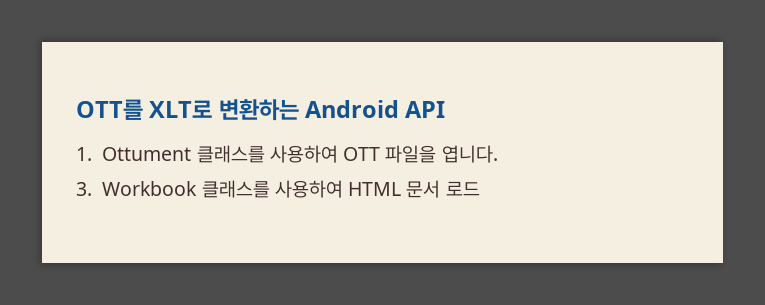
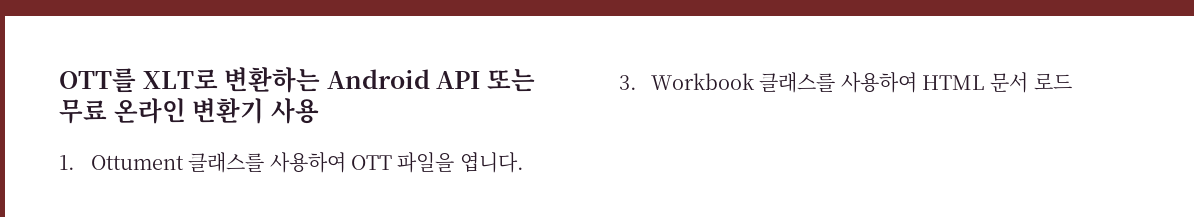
- OTT를 XLT로 변환하는 Android API
+ OTT를 XLT로 변환하는 Android API 또는 무료 온라인 변환기 사용

